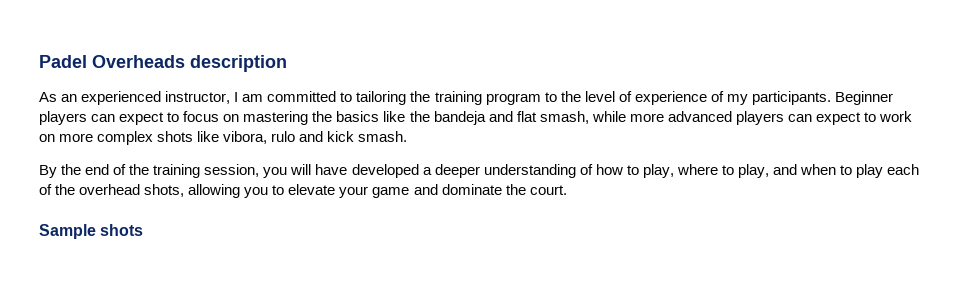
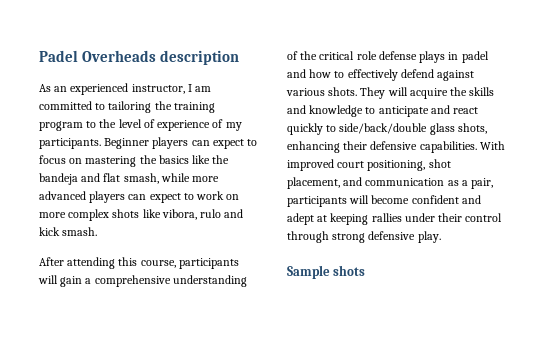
- By the end of the training session, you will have developed a deeper understanding of how to play, where to play, and when to play each of the overhead shots, allowing you to elevate your game and dominate the court.
+ After attending this course, participants will gain a comprehensive understanding of the critical role defense plays in padel and how to effectively defend against various shots. They will acquire the skills and knowledge to anticipate and react quickly to side/back/double glass shots, enhancing their defensive capabilities. With improved court positioning, shot placement, and communication as a pair, participants will become confident and adept at keeping rallies under their control through strong defensive play.

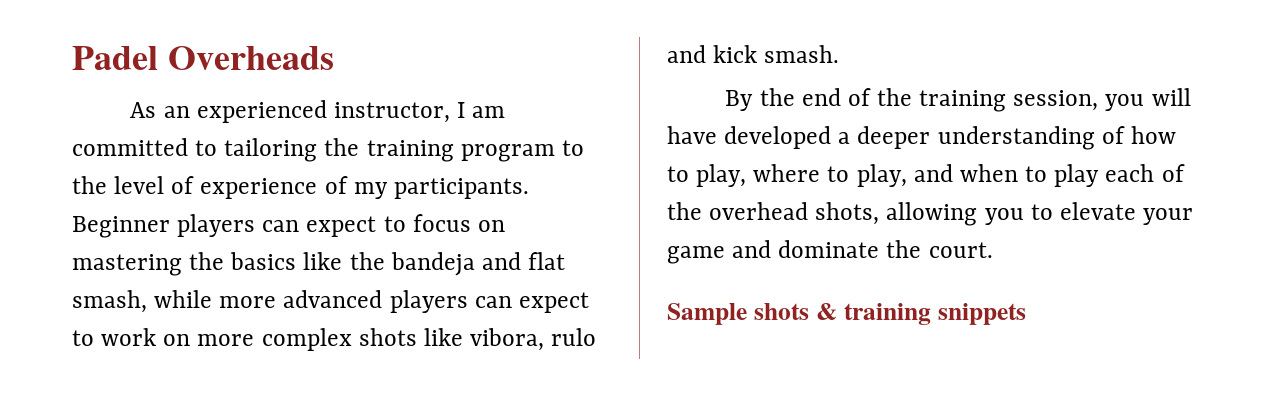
- Padel Overheads description
+ Padel Overheads
- After attending this course, participants will gain a comprehensive understanding of the critical role defense plays in padel and how to effectively defend against various shots. They will acquire the skills and knowledge to anticipate and react quickly to side/back/double glass shots, enhancing their defensive capabilities. With improved court positioning, shot placement, and communication as a pair, participants will become confident and adept at keeping rallies under their control through strong defensive play.
+ By the end of the training session, you will have developed a deeper understanding of how to play, where to play, and when to play each of the overhead shots, allowing you to elevate your game and dominate the court.
- Sample shots
+ Sample shots & training snippets

